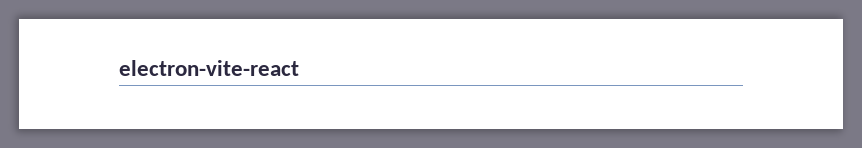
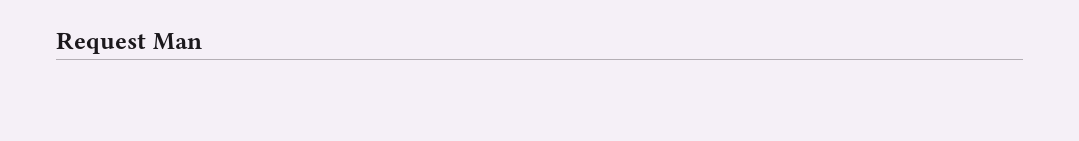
- electron-vite-react
+ Request Man

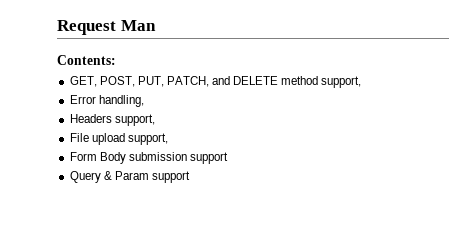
+ Contents:
+ GET, POST, PUT, PATCH, and DELETE method support,
+ Error handling,
+ Headers support,
+ File upload support,
+ Form Body submission support
+ Query & Param support

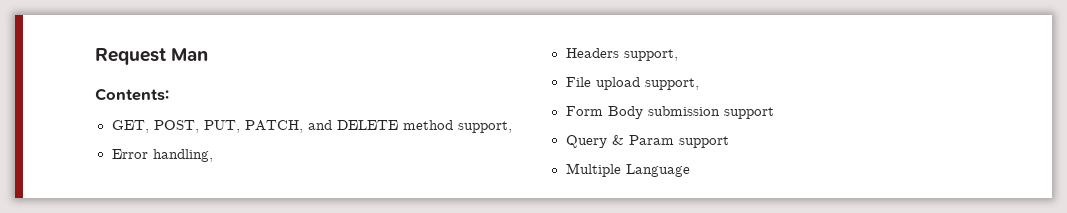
+ Multiple Language

